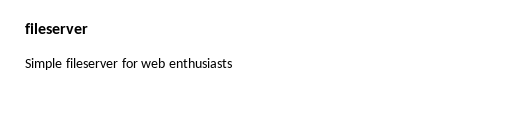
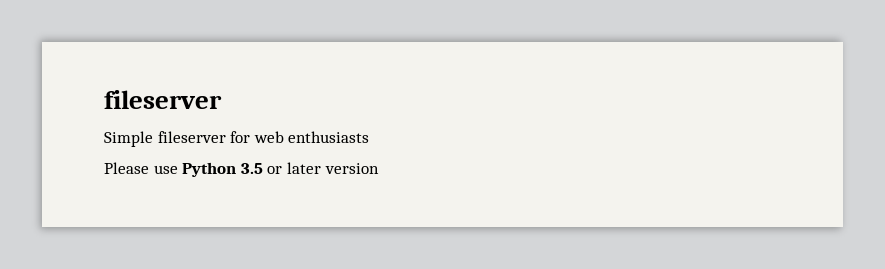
+ Please use Python 3.5 or later version

